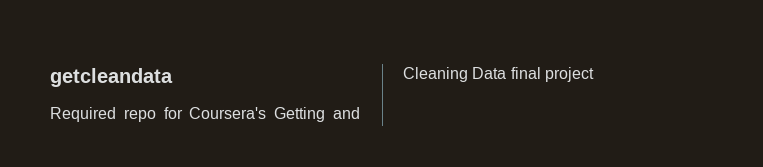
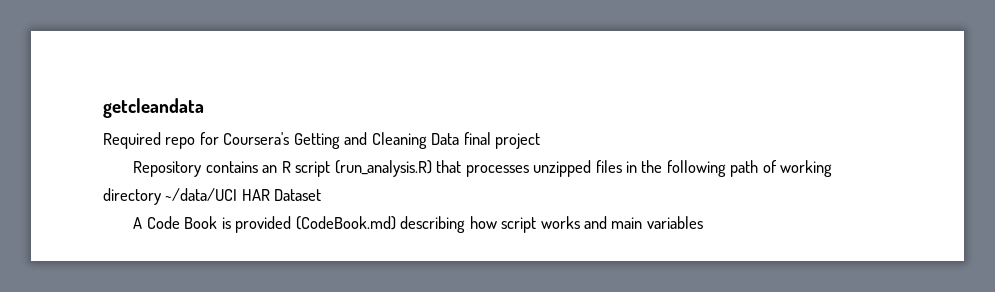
+ Repository contains an R script (run_analysis.R) that processes unzipped files in the following path of working directory ~/data/UCI HAR Dataset
+ A Code Book is provided (CodeBook.md) describing how script works and main variables

